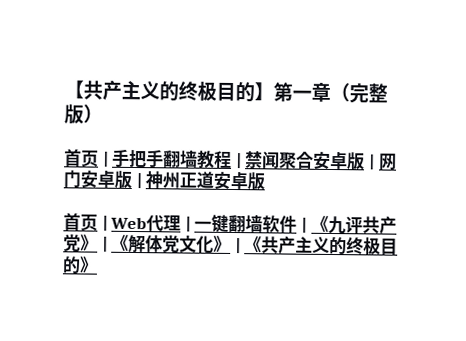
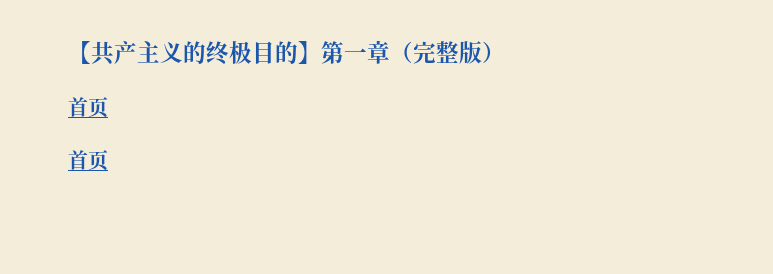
  【共产主义的终极目的】第一章（完整版）
- 首页 | 手把手翻墙教程 | 禁闻聚合安卓版 | 网门安卓版 | 神州正道安卓版
- 首页 | Web代理 | 一键翻墙软件 | 《九评共产党》 | 《解体党文化》 | 《共产主义的终极目的》
+ 首页
+ 首页

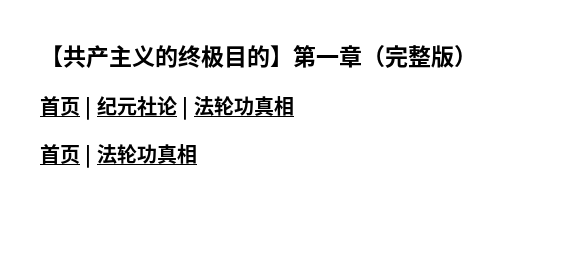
  【共产主义的终极目的】第一章（完整版）
- 首页
- 首页
+ 首页 | 纪元社论 | 法轮功真相
+ 首页 | 法轮功真相

